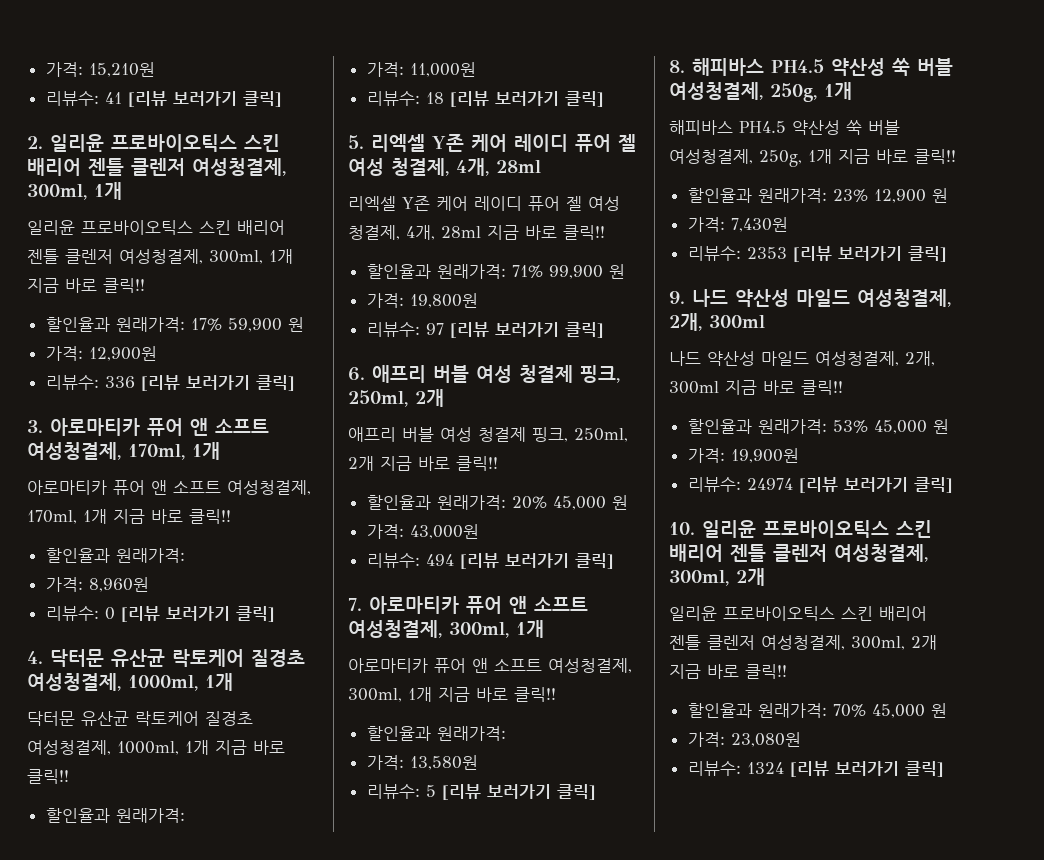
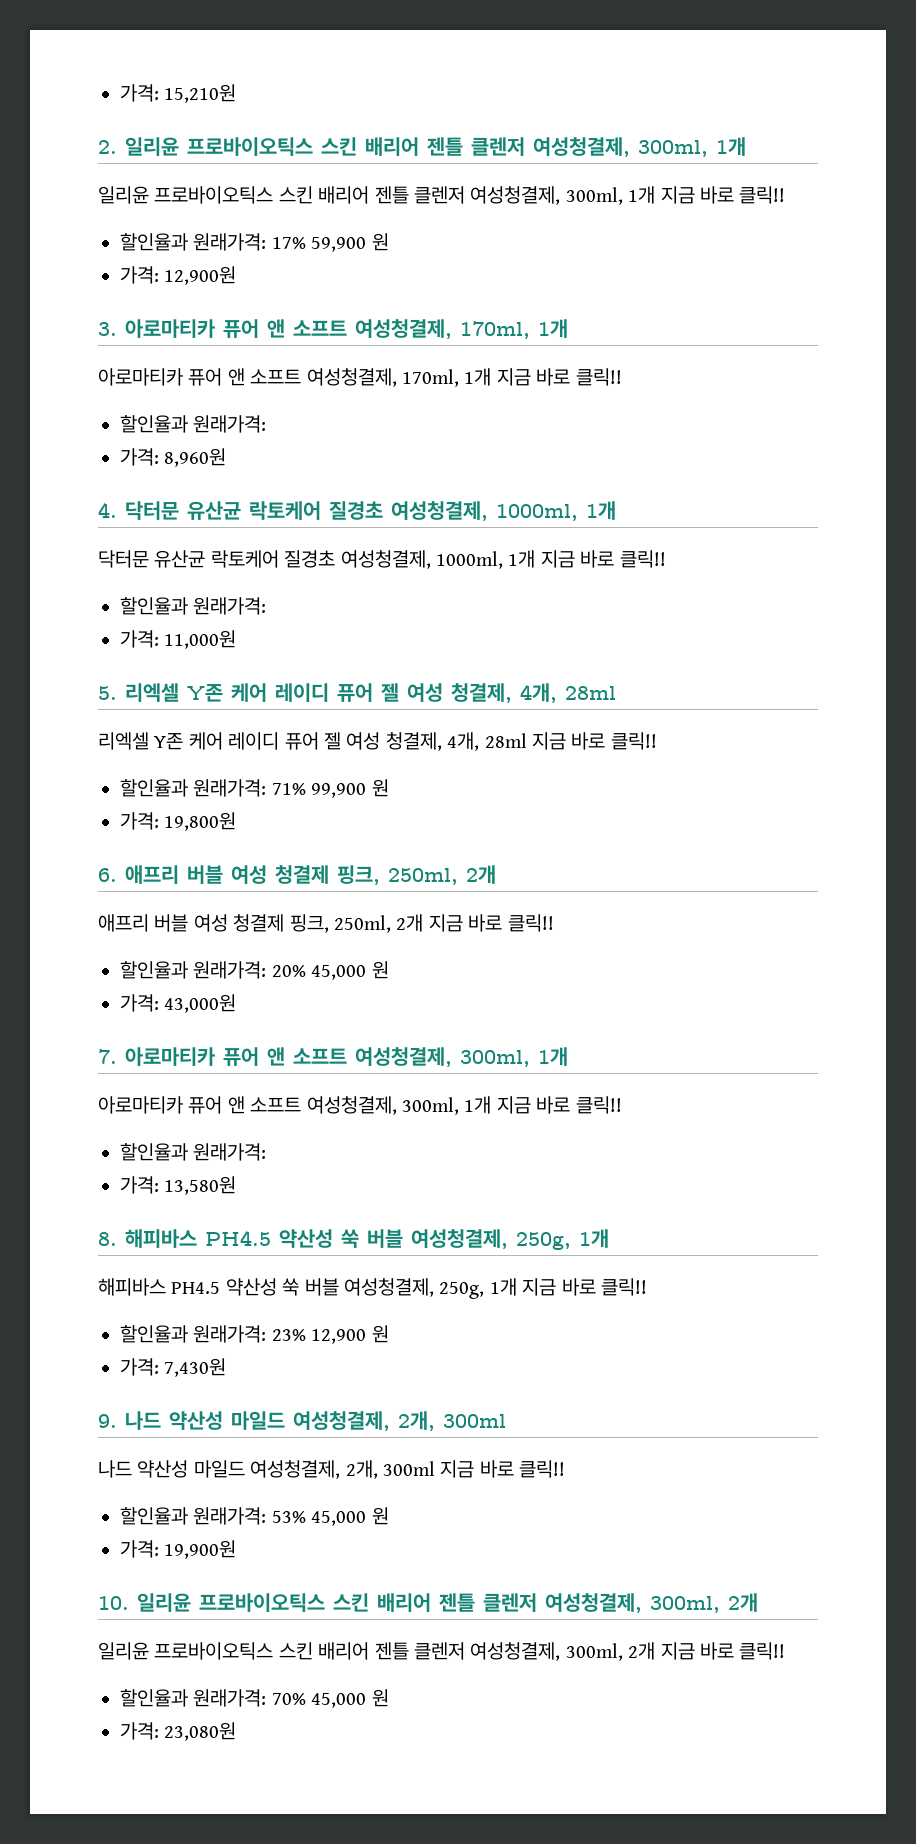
- 리뷰수: 41 [리뷰 보러가기 클릭]
- 리뷰수: 336 [리뷰 보러가기 클릭]
- 리뷰수: 0 [리뷰 보러가기 클릭]
- 리뷰수: 18 [리뷰 보러가기 클릭]
- 리뷰수: 97 [리뷰 보러가기 클릭]
- 리뷰수: 494 [리뷰 보러가기 클릭]
- 리뷰수: 5 [리뷰 보러가기 클릭]
- 리뷰수: 2353 [리뷰 보러가기 클릭]
- 리뷰수: 24974 [리뷰 보러가기 클릭]
- 리뷰수: 1324 [리뷰 보러가기 클릭]

